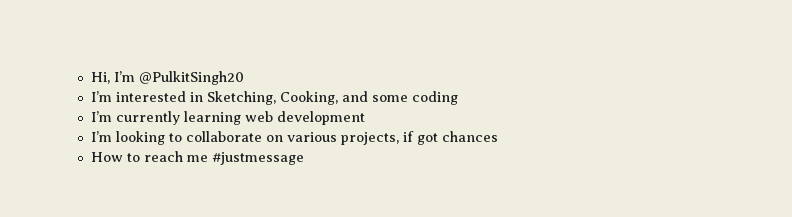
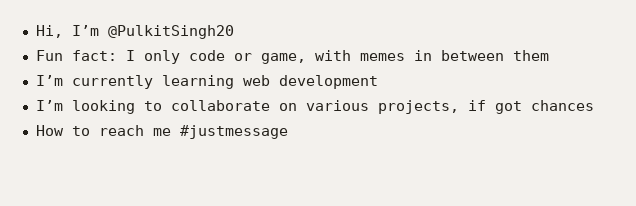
- I’m interested in Sketching, Cooking, and some coding
+ Fun fact: I only code or game, with memes in between them

